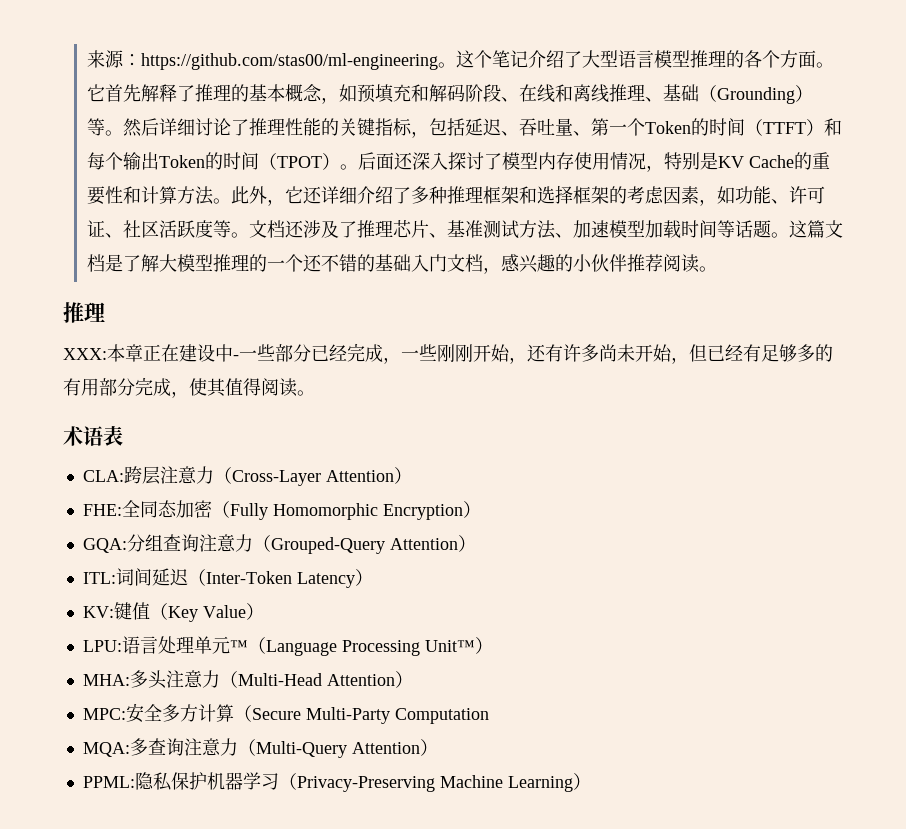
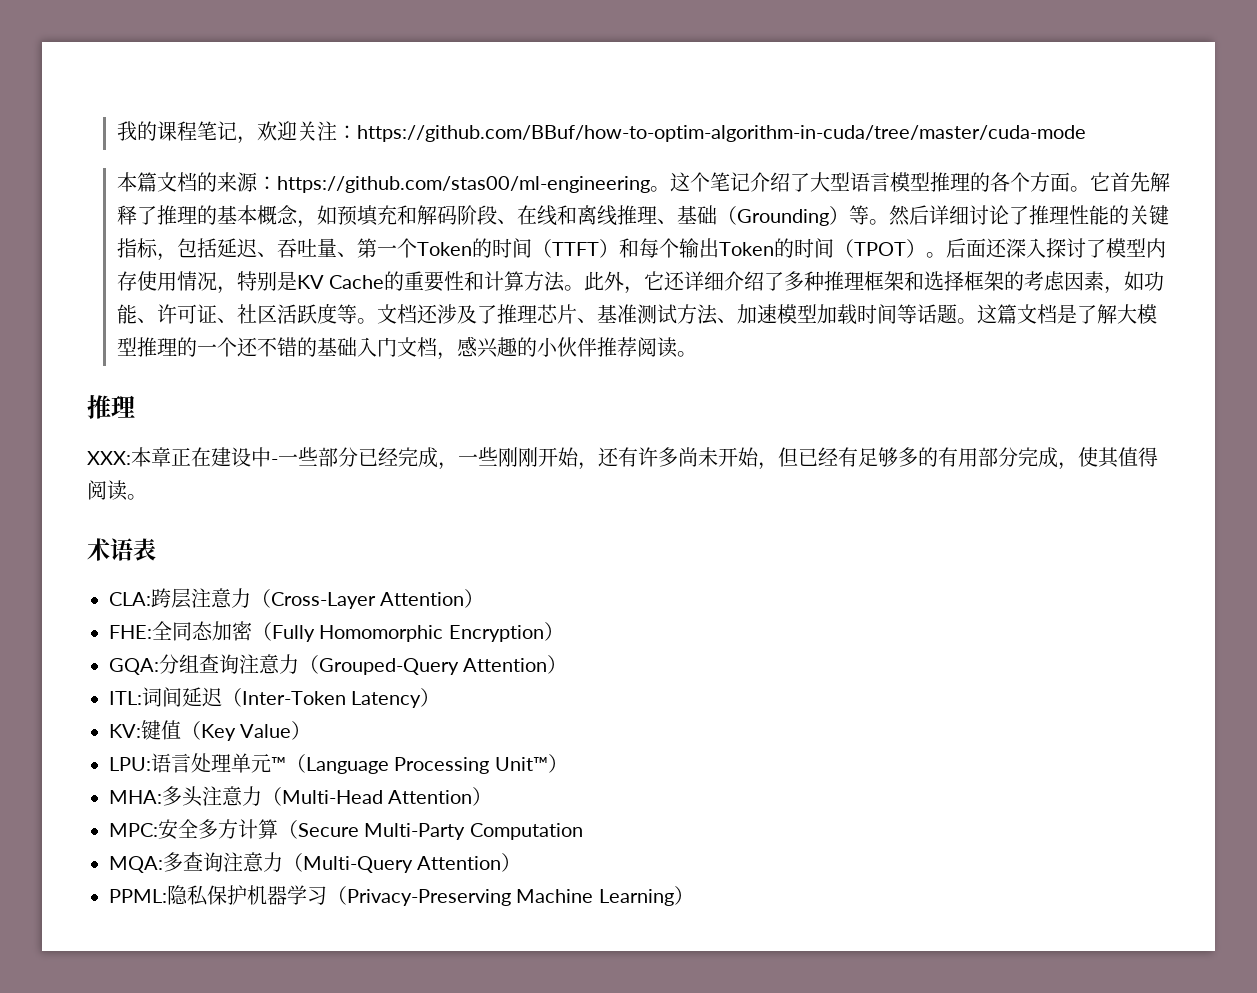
- 来源：https://github.com/stas00/ml-engineering。
+ 我的课程笔记，欢迎关注：https://github.com/BBuf/how-to-optim-algorithm-in-cuda/tree/master/cuda-mode
+ 本篇文档的来源：https://github.com/stas00/ml-engineering。

